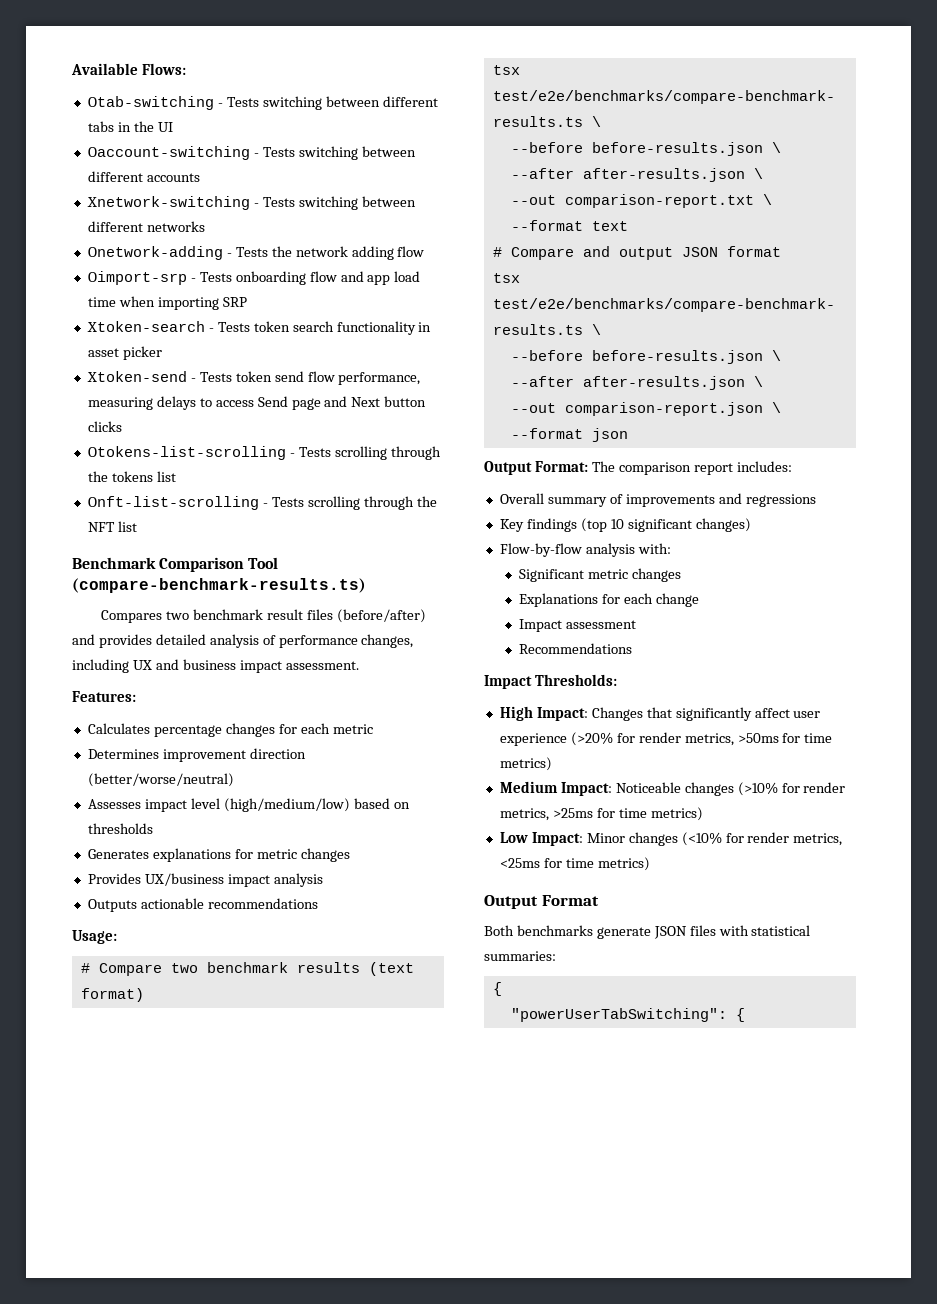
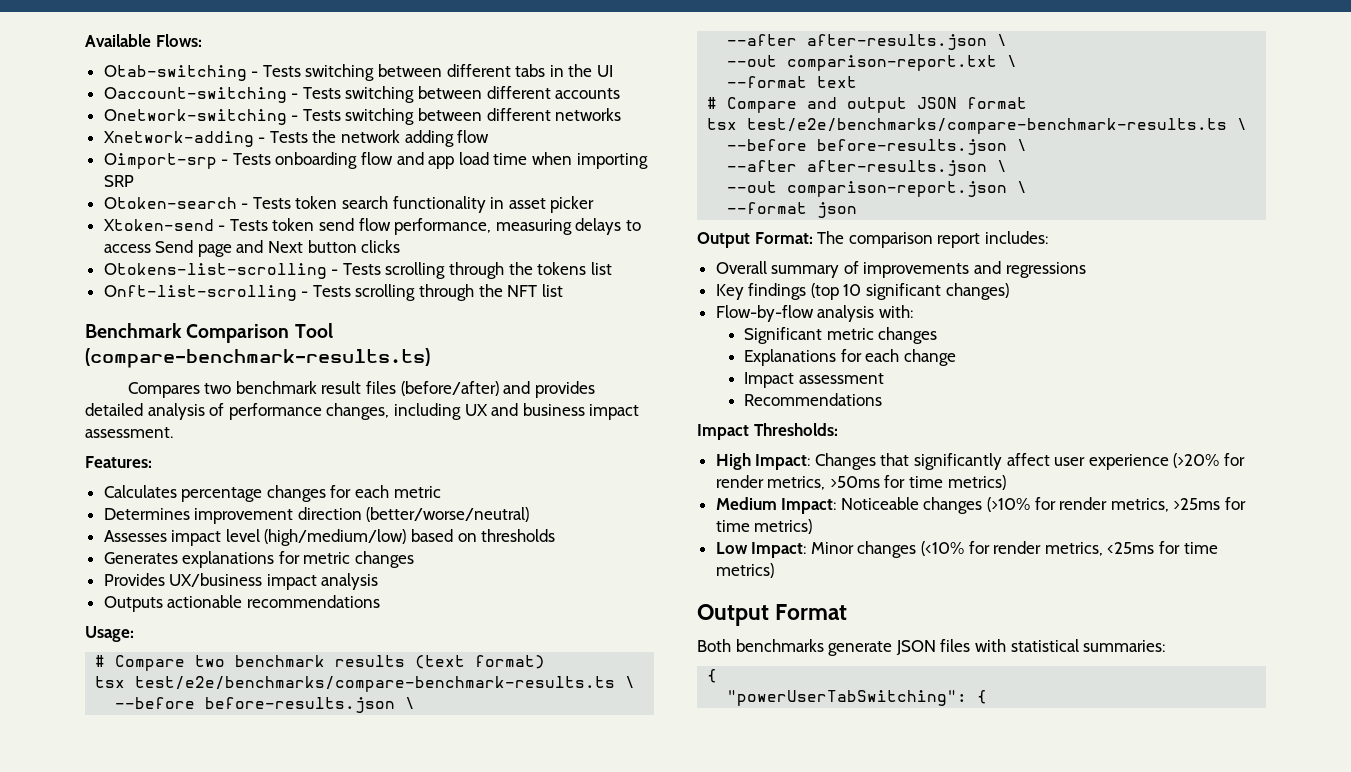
- Xnetwork-switching - Tests switching between different networks
+ Onetwork-switching - Tests switching between different networks
- Onetwork-adding - Tests the network adding flow
+ Xnetwork-adding - Tests the network adding flow
- Xtoken-search - Tests token search functionality in asset picker
+ Otoken-search - Tests token search functionality in asset picker

